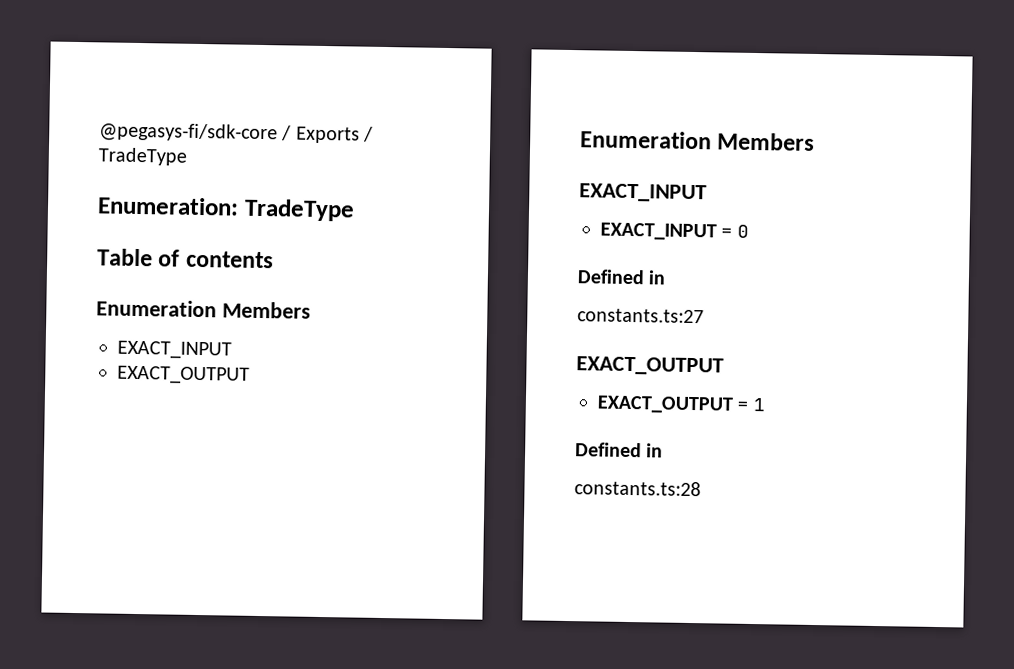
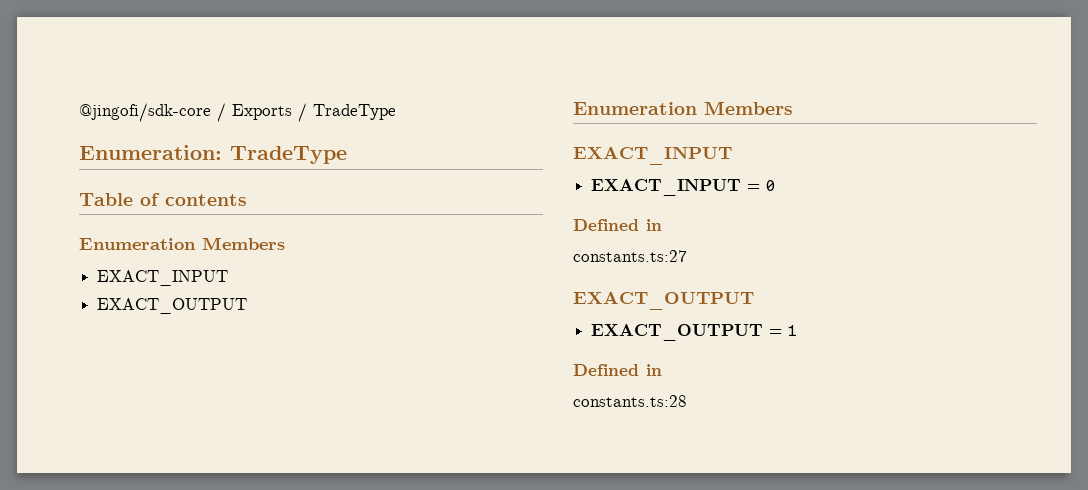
- @pegasys-fi/sdk-core / Exports / TradeType
+ @jingofi/sdk-core / Exports / TradeType

